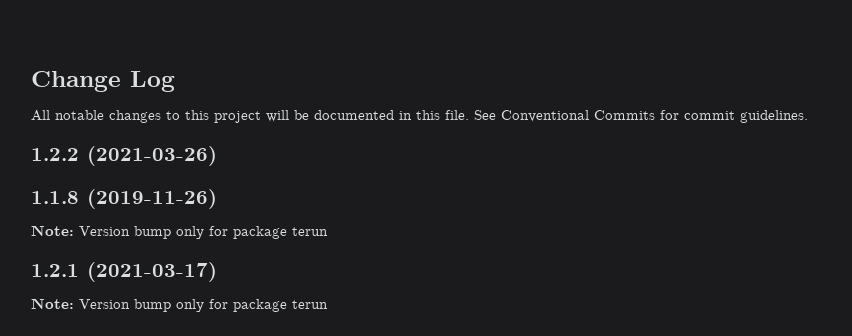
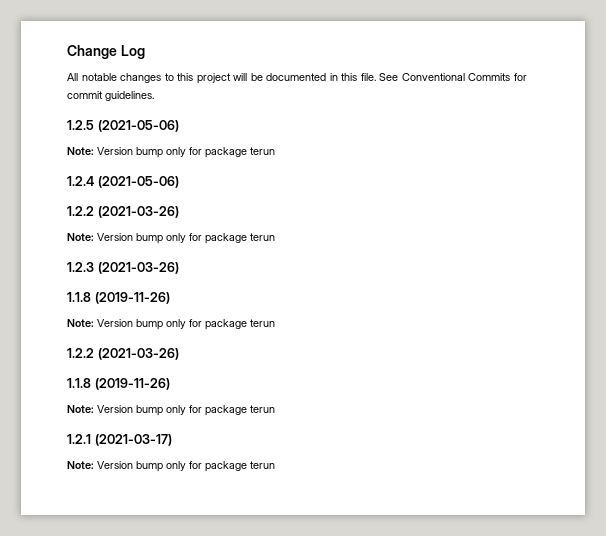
+ 1.2.5 (2021-05-06)
+ Note: Version bump only for package terun
+ 1.2.4 (2021-05-06)
+ 1.2.2 (2021-03-26)
+ Note: Version bump only for package terun
+ 1.2.3 (2021-03-26)
+ 1.1.8 (2019-11-26)
+ Note: Version bump only for package terun

